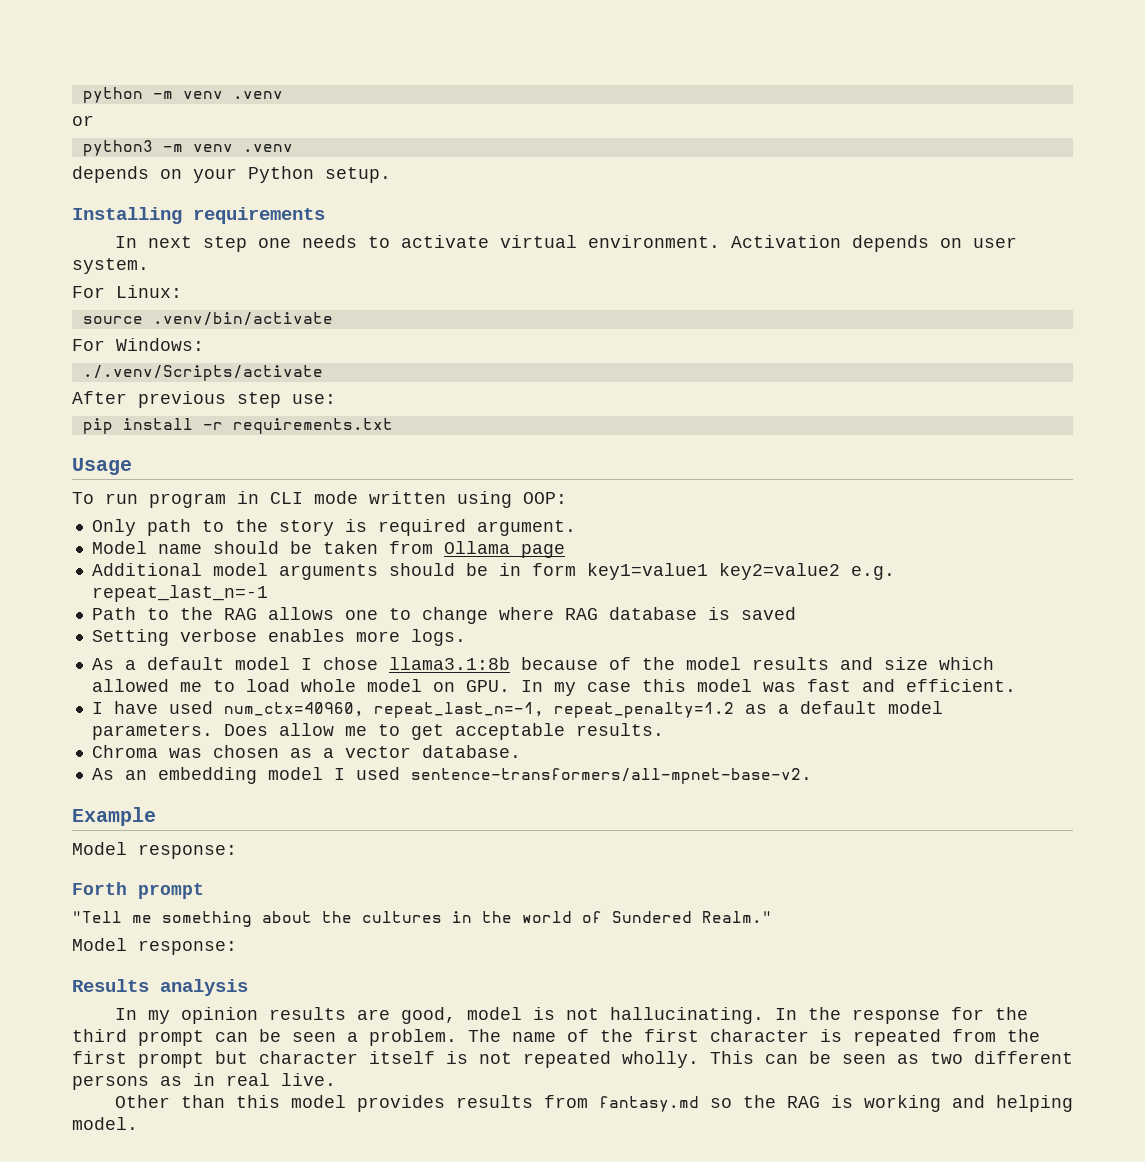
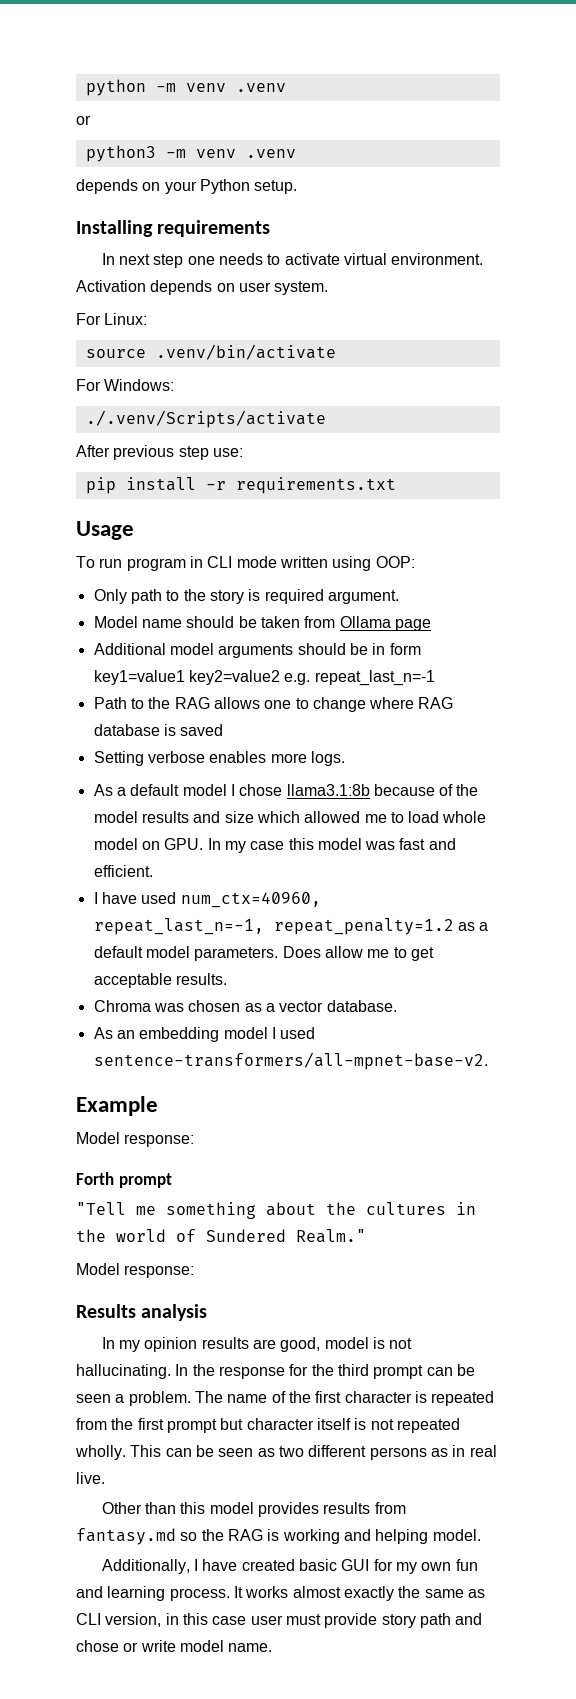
+ Additionally, I have created basic GUI for my own fun and learning process. It works almost exactly the same as CLI version, in this case user must provide story path and chose or write model name.

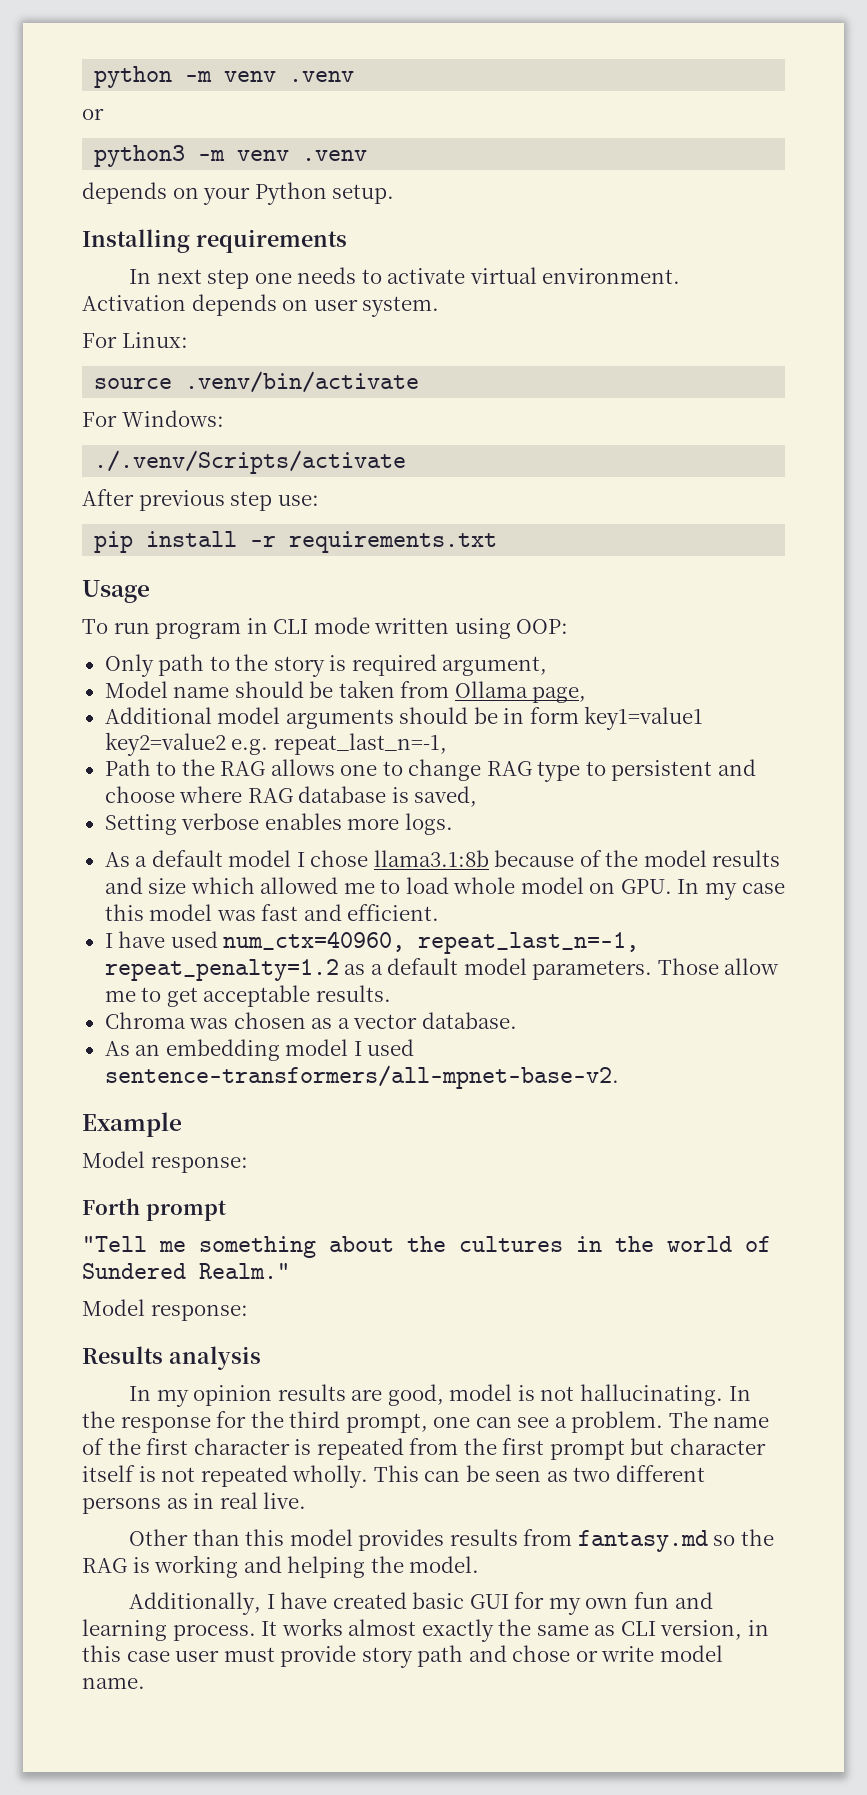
- Only path to the story is required argument.
+ Only path to the story is required argument,
- Model name should be taken from Ollama page
+ Model name should be taken from Ollama page,
- Additional model arguments should be in form key1=value1 key2=value2 e.g. repeat_last_n=-1
+ Additional model arguments should be in form key1=value1 key2=value2 e.g. repeat_last_n=-1,
- Path to the RAG allows one to change where RAG database is saved
+ Path to the RAG allows one to change RAG type to persistent and choose where RAG database is saved,
- Does allow me to get acceptable results.
+ Those allow me to get acceptable results.
- In the response for the third prompt can be seen a problem.
+ In the response for the third prompt, one can see a problem.
- Other than this model provides results from fantasy.md so the RAG is working and helping model.
+ Other than this model provides results from fantasy.md so the RAG is working and helping the model.

